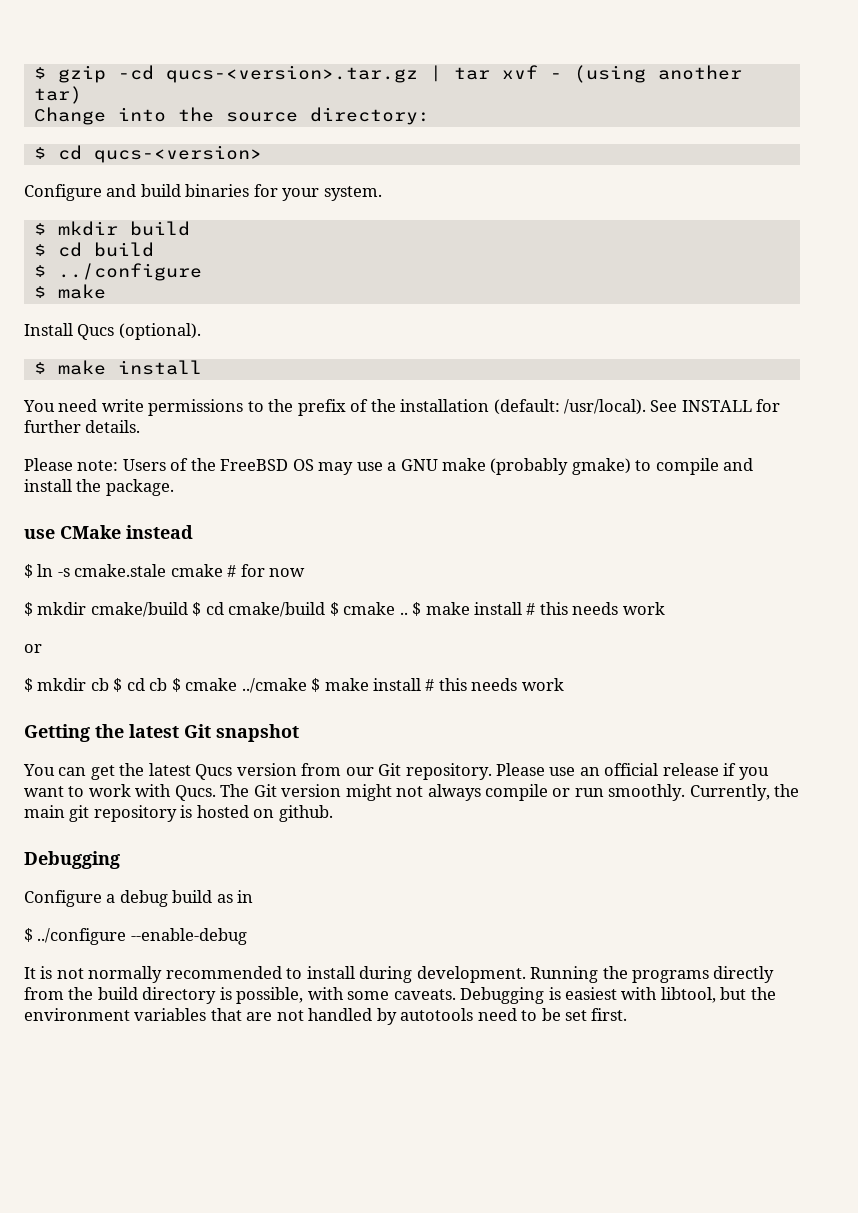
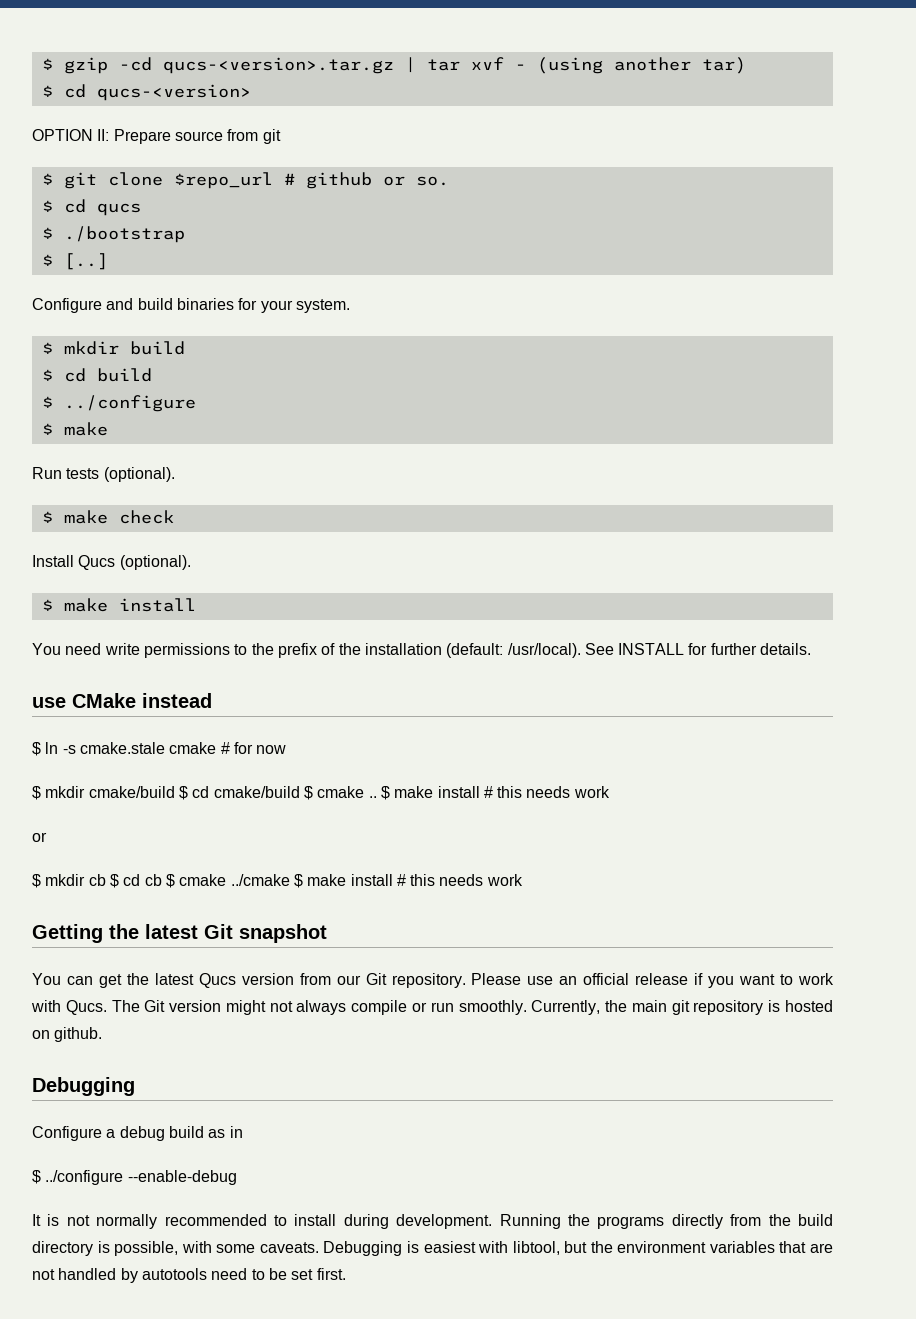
- Change into the source directory:
  $ cd qucs-<version>
+ OPTION II: Prepare source from git
+ $ git clone $repo_url # github or so.
+ $ cd qucs
+ $ ./bootstrap
+ $ [..]
+ Run tests (optional).
+ $ make check
- Please note: Users of the FreeBSD OS may use a GNU make (probably gmake) to compile and install the package.

